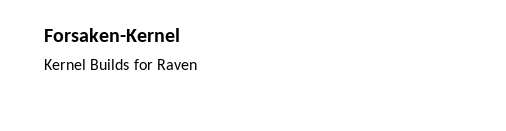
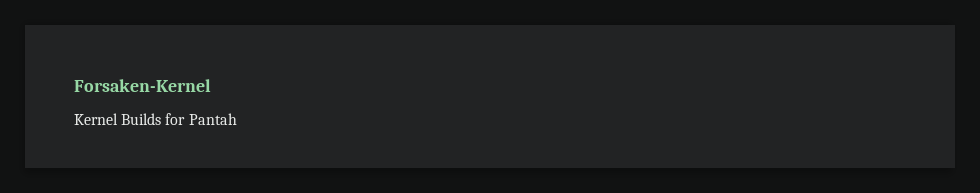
- Kernel Builds for Raven
+ Kernel Builds for Pantah

